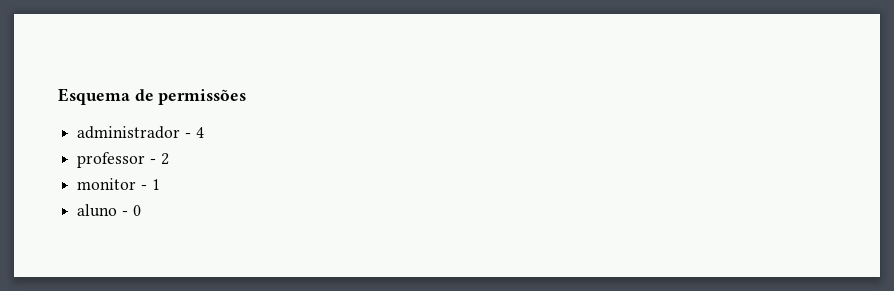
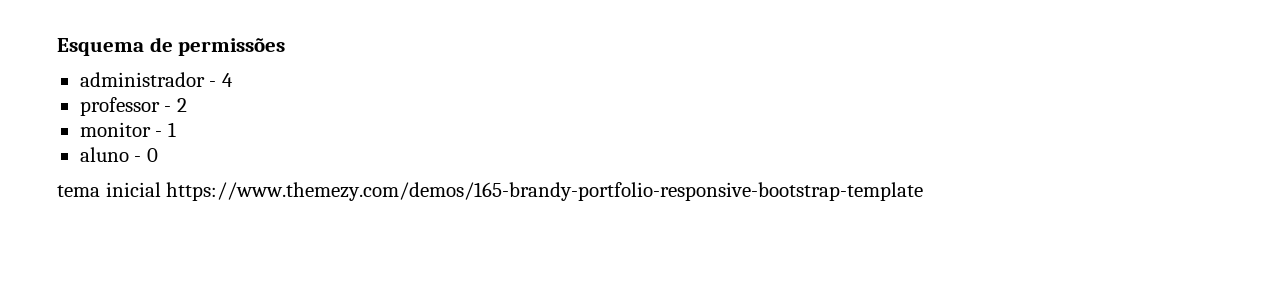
+ tema inicial https://www.themezy.com/demos/165-brandy-portfolio-responsive-bootstrap-template

